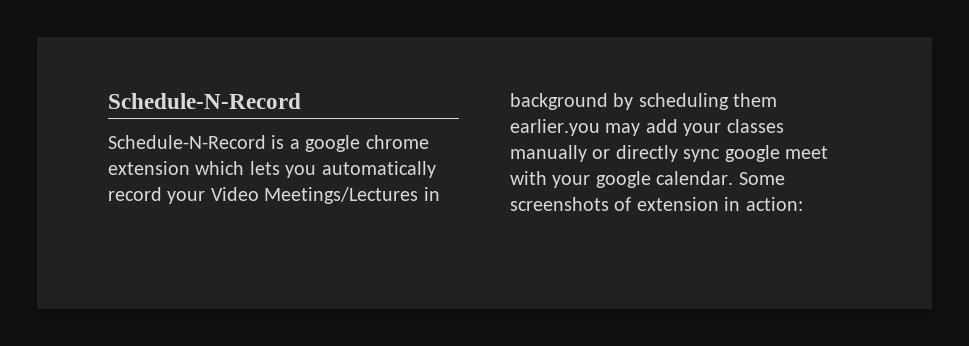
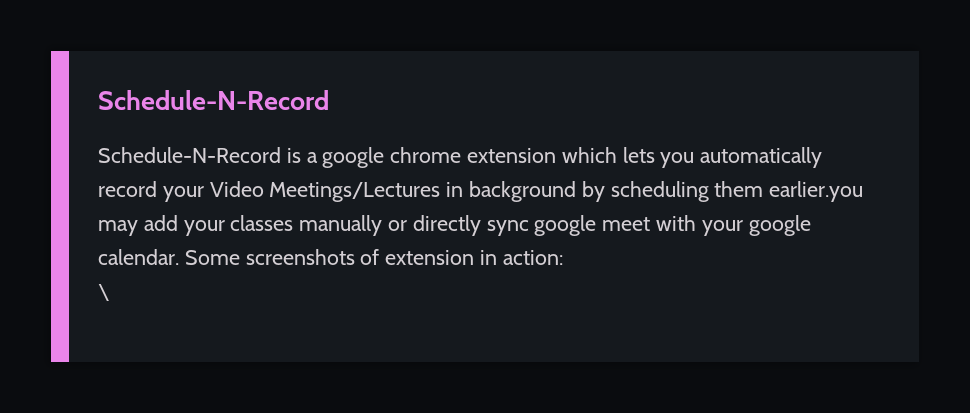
+ \

